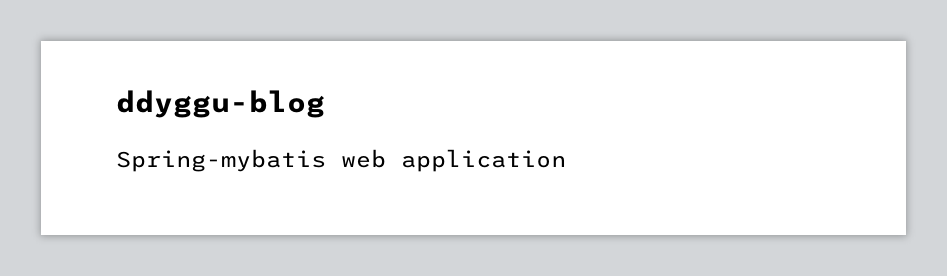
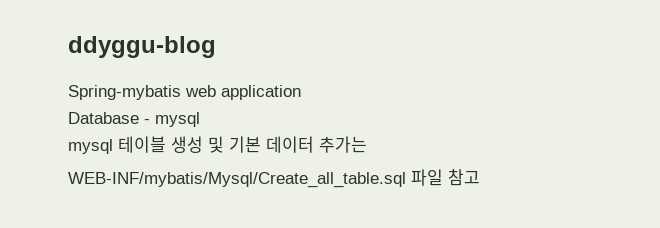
+ Database - mysql
+ mysql 테이블 생성 및 기본 데이터 추가는
+ WEB-INF/mybatis/Mysql/Create_all_table.sql 파일 참고

